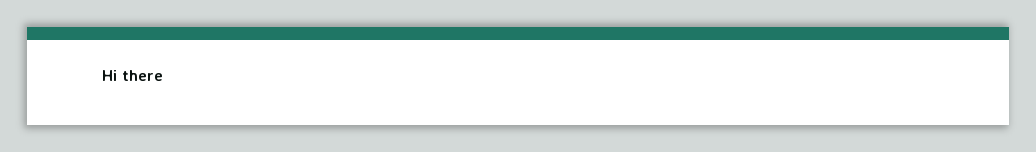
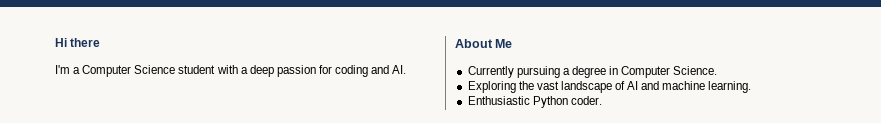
+ I'm a Computer Science student with a deep passion for coding and AI.
+ About Me
+ Currently pursuing a degree in Computer Science.
+ Exploring the vast landscape of AI and machine learning.
+ Enthusiastic Python coder.

